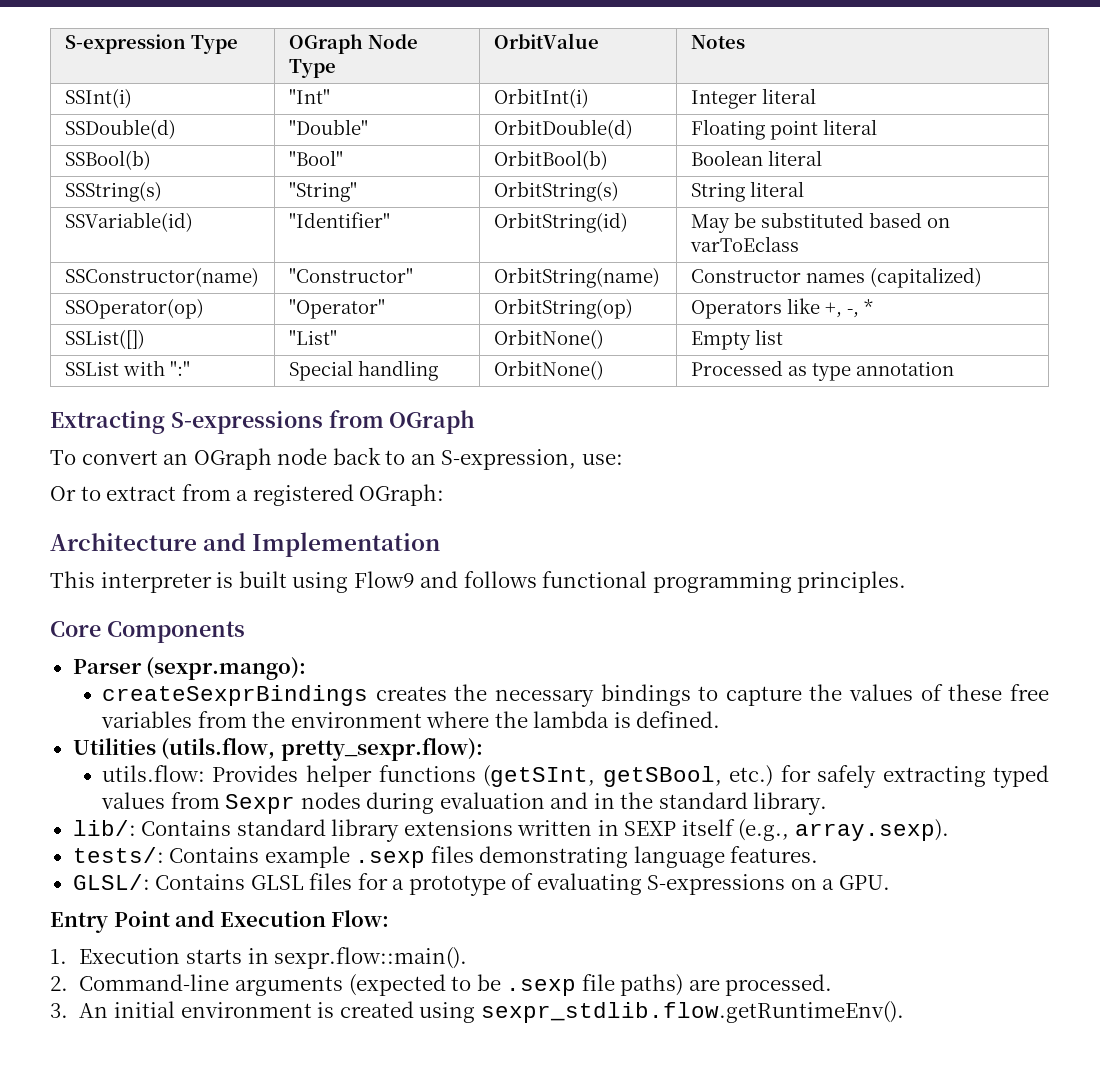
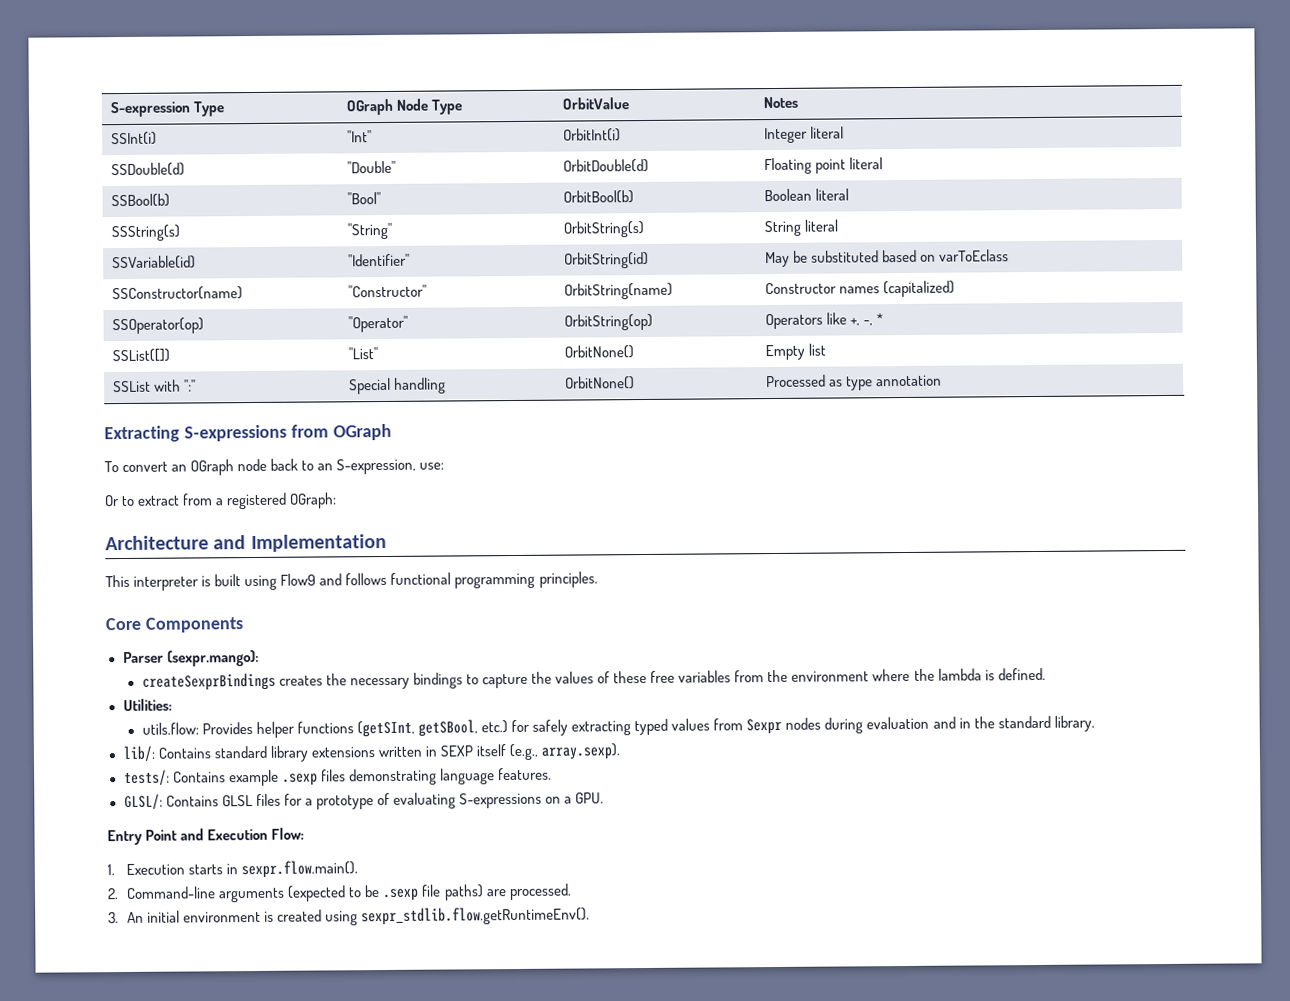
- Utilities (utils.flow, pretty_sexpr.flow):
+ Utilities:
- 1. Execution starts in sexpr.flow::main().
+ 1. Execution starts in sexpr.flow.main().

